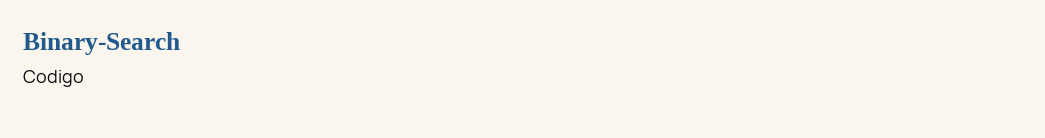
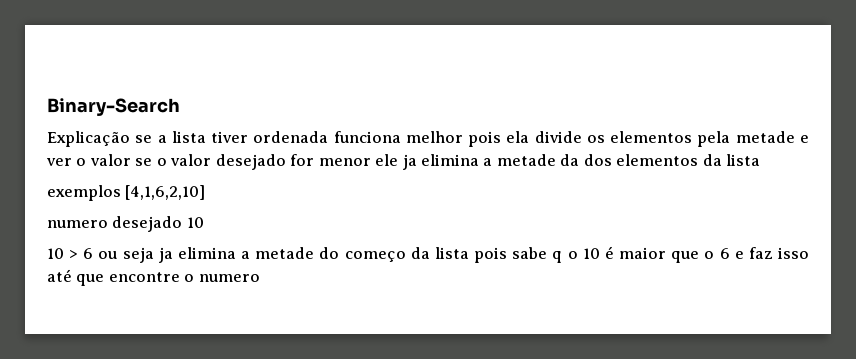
- Codigo
+ Explicação se a lista tiver ordenada funciona melhor pois ela divide os elementos pela metade e ver o valor se o valor desejado for menor ele ja elimina a metade da dos elementos da lista
+ exemplos [4,1,6,2,10]
+ numero desejado 10
+ 10 > 6 ou seja ja elimina a metade do começo da lista pois sabe q o 10 é maior que o 6 e faz isso até que encontre o numero

